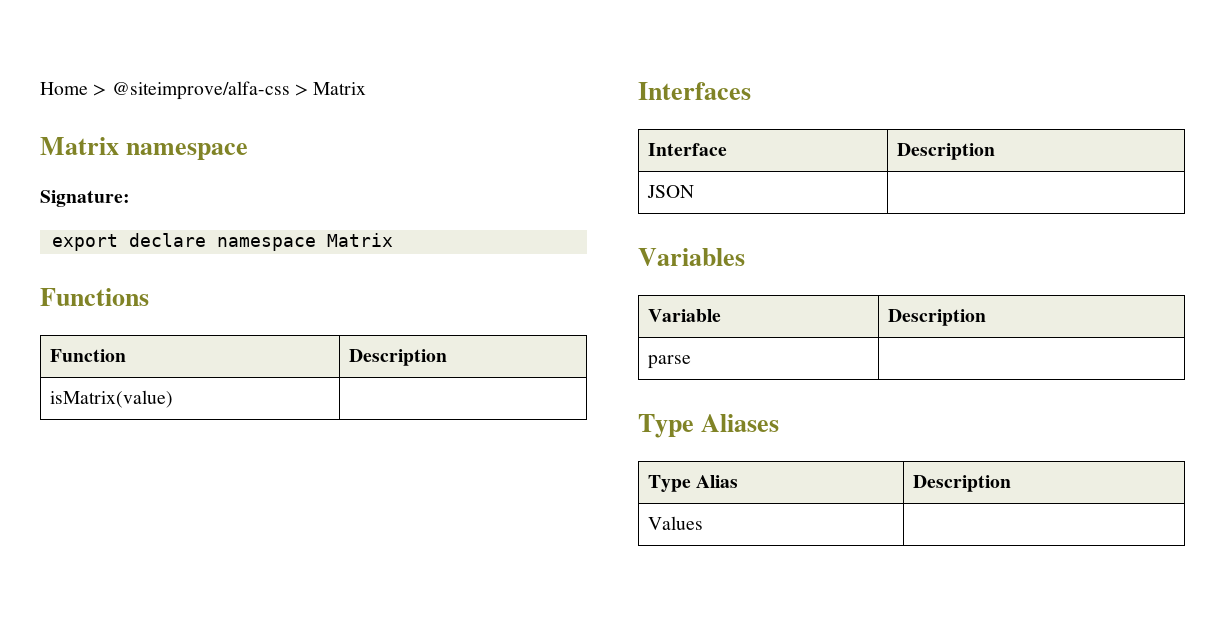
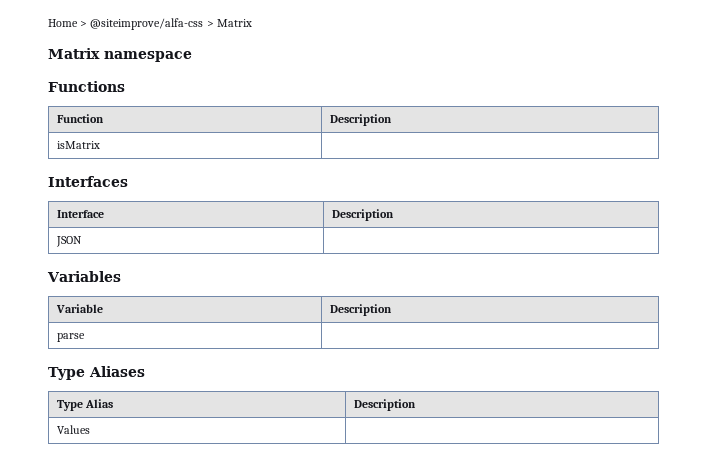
- Signature:
- export declare namespace Matrix
- isMatrix(value) |
+ isMatrix |

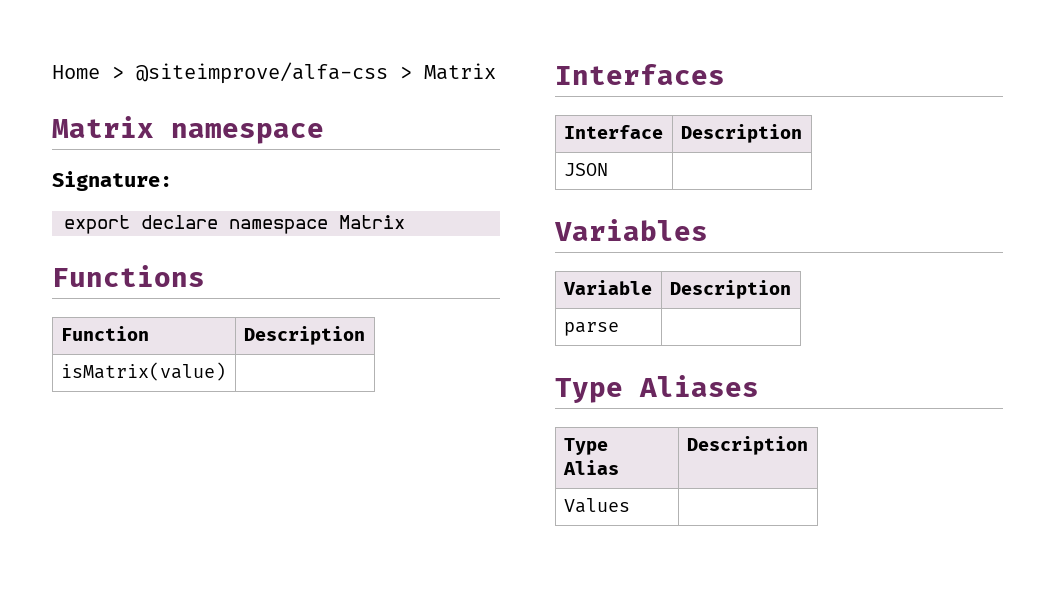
+ Signature:
+ export declare namespace Matrix
- isMatrix |
+ isMatrix(value) |

